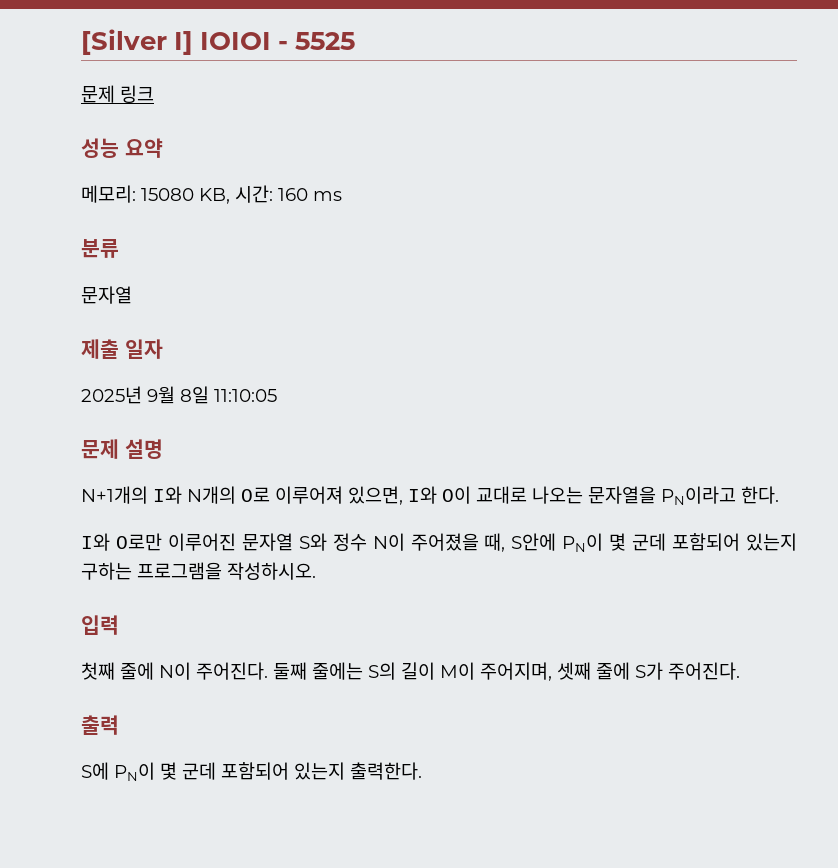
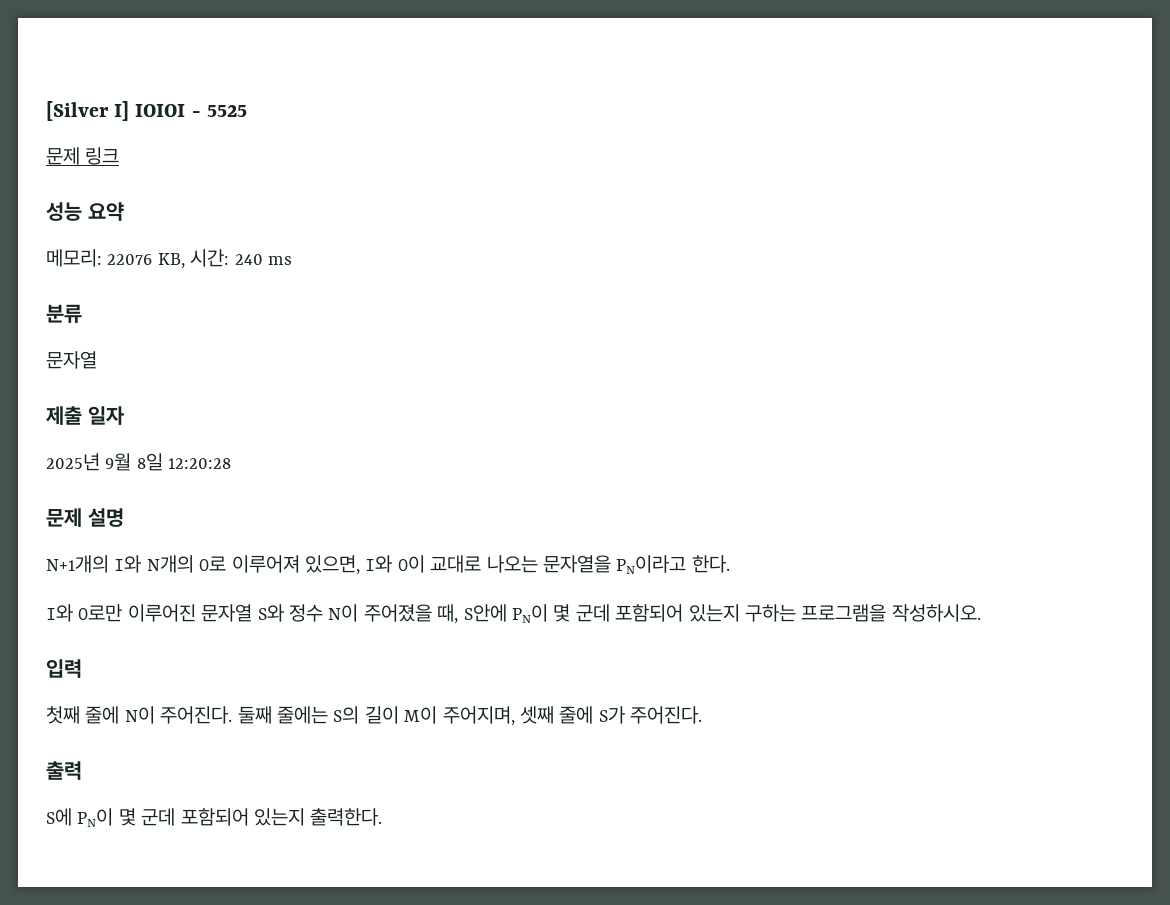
- 메모리: 15080 KB, 시간: 160 ms
+ 메모리: 22076 KB, 시간: 240 ms
- 2025년 9월 8일 11:10:05
+ 2025년 9월 8일 12:20:28

